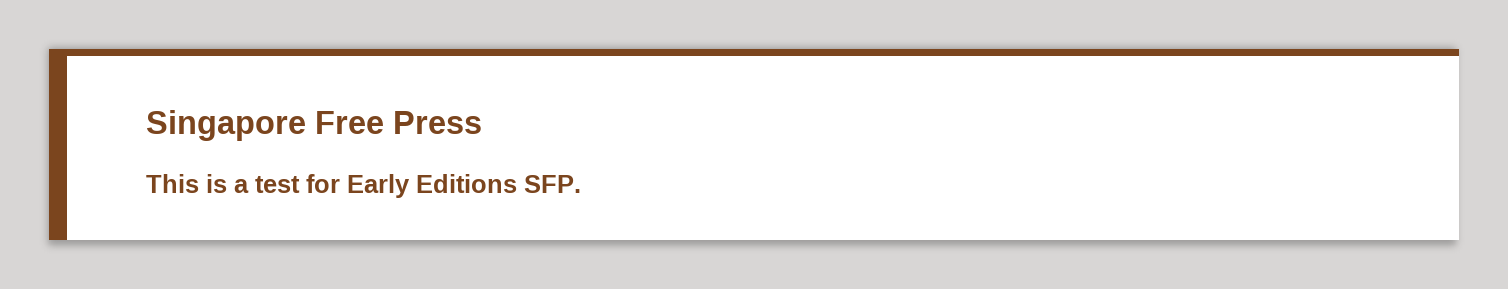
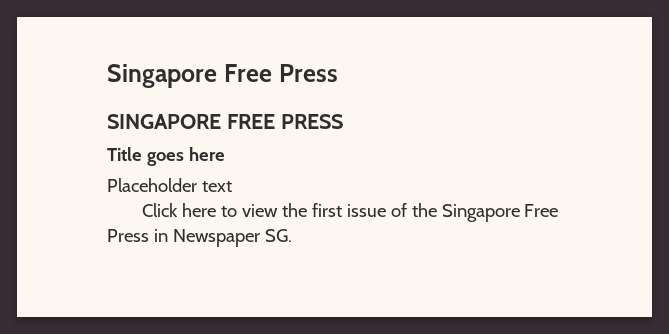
- This is a test for Early Editions SFP.
+ SINGAPORE FREE PRESS
+ Title goes here
+ Placeholder text
+ Click here to view the first issue of the Singapore Free Press in Newspaper SG.

